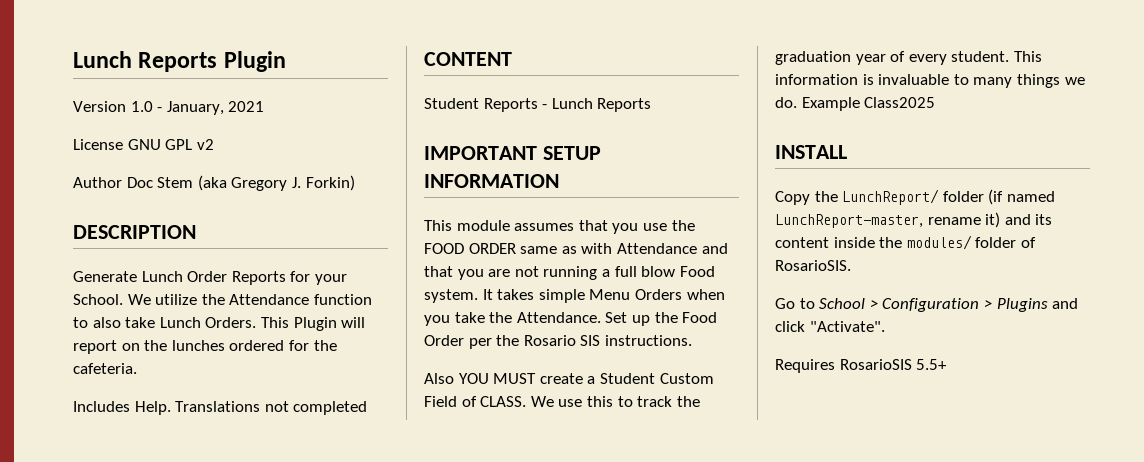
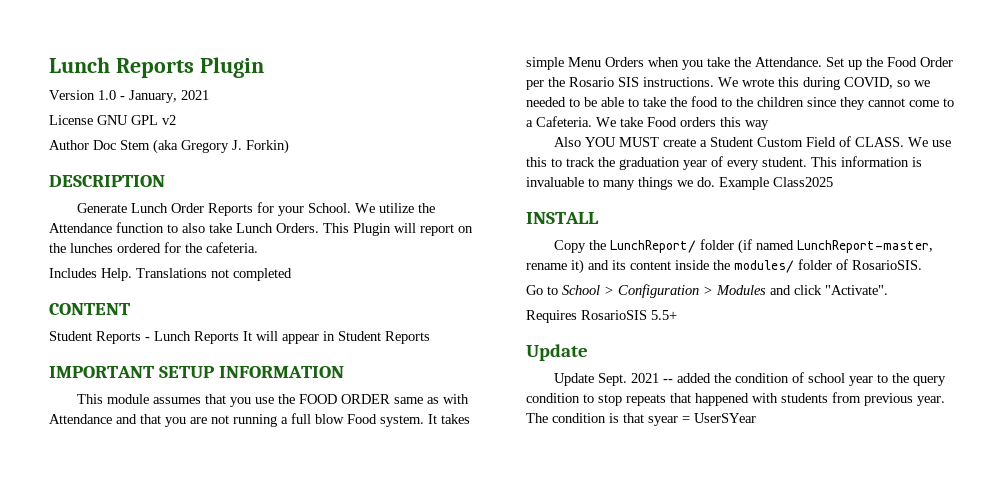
- Student Reports - Lunch Reports
+ Student Reports - Lunch Reports It will appear in Student Reports
+ We wrote this during COVID, so we needed to be able to take the food to the children since they cannot come to a Cafeteria. We take Food orders this way
- Go to School > Configuration > Plugins and click "Activate".
+ Go to School > Configuration > Modules and click "Activate".
  Requires RosarioSIS 5.5+
+ Update
+ Update Sept. 2021 -- added the condition of school year to the query condition to stop repeats that happened with students from previous year. The condition is that syear = UserSYear

